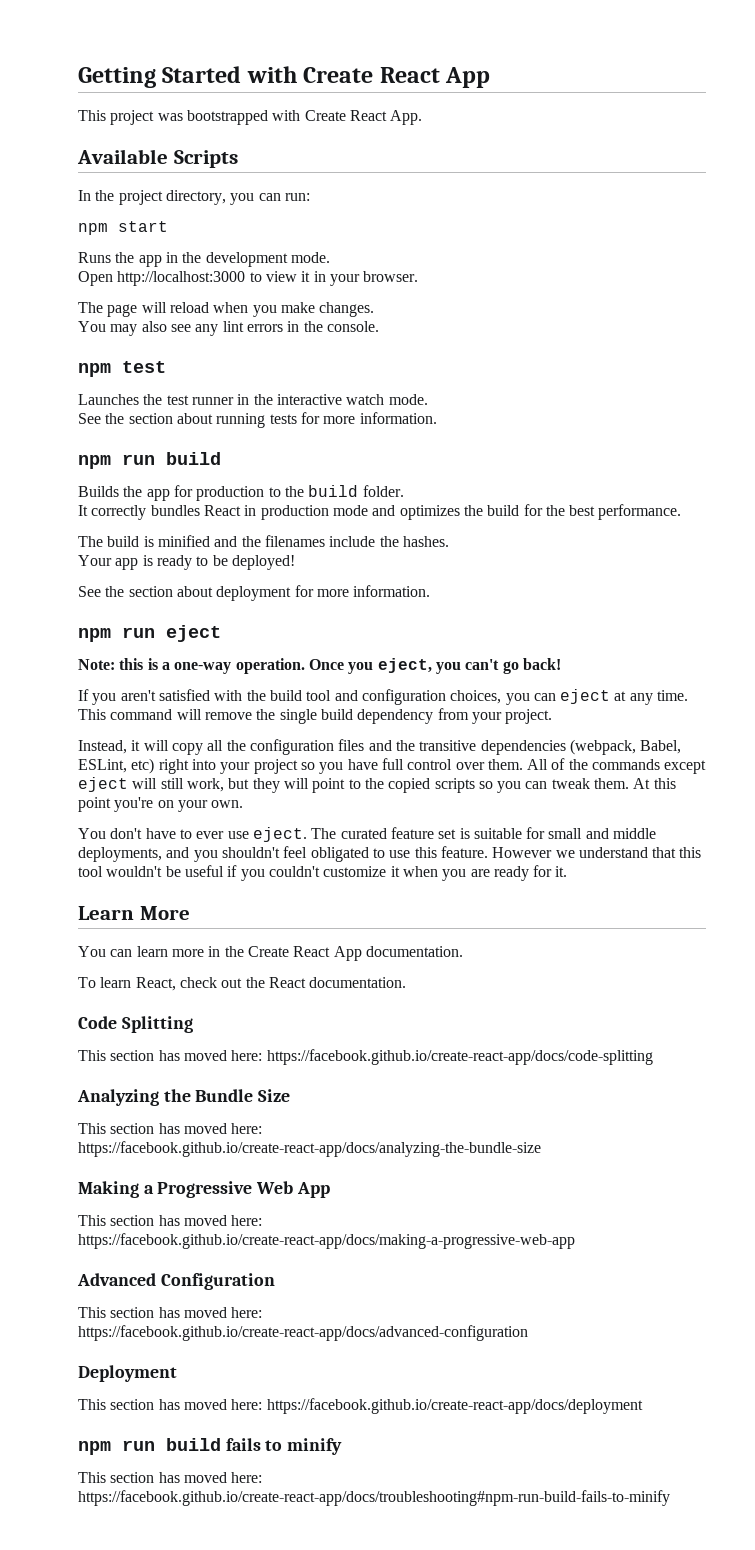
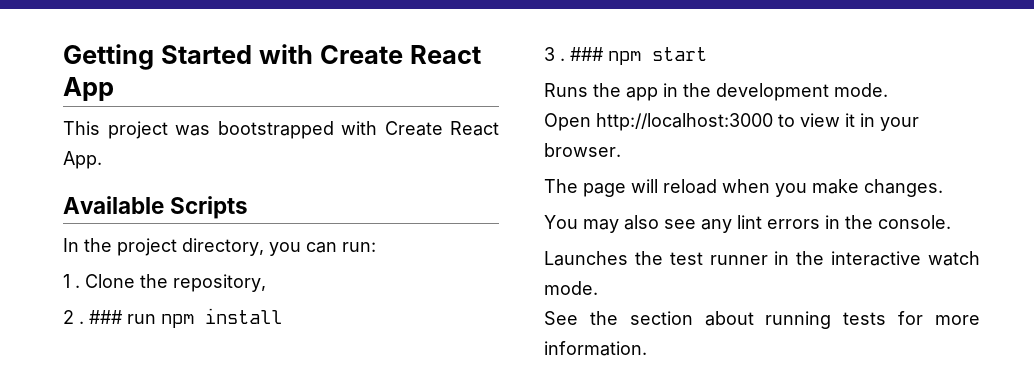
- npm start
+ 1 . Clone the repository,
+ 2 . ### run npm install
+ 3 . ### npm start
- npm test
  See the section about running tests for more information.
- npm run build
- Builds the app for production to the build folder.
- It correctly bundles React in production mode and optimizes the build for the best performance.
- The build is minified and the filenames include the hashes.
- Your app is ready to be deployed!
- See the section about deployment for more information.
- npm run eject
- Note: this is a one-way operation. Once you eject, you can't go back!
- If you aren't satisfied with the build tool and configuration choices, you can eject at any time. This command will remove the single build dependency from your project.
- Instead, it will copy all the configuration files and the transitive dependencies (webpack, Babel, ESLint, etc) right into your project so you have full control over them. All of the commands except eject will still work, but they will point to the copied scripts so you can tweak them. At this point you're on your own.
- You don't have to ever use eject. The curated feature set is suitable for small and middle deployments, and you shouldn't feel obligated to use this feature. However we understand that this tool wouldn't be useful if you couldn't customize it when you are ready for it.
- Learn More
- You can learn more in the Create React App documentation.
- To learn React, check out the React documentation.
- Code Splitting
- This section has moved here: https://facebook.github.io/create-react-app/docs/code-splitting
- Analyzing the Bundle Size
- This section has moved here: https://facebook.github.io/create-react-app/docs/analyzing-the-bundle-size
- Making a Progressive Web App
- This section has moved here: https://facebook.github.io/create-react-app/docs/making-a-progressive-web-app
- Advanced Configuration
- This section has moved here: https://facebook.github.io/create-react-app/docs/advanced-configuration
- Deployment
- This section has moved here: https://facebook.github.io/create-react-app/docs/deployment
- npm run build fails to minify
- This section has moved here: https://facebook.github.io/create-react-app/docs/troubleshooting#npm-run-build-fails-to-minify

